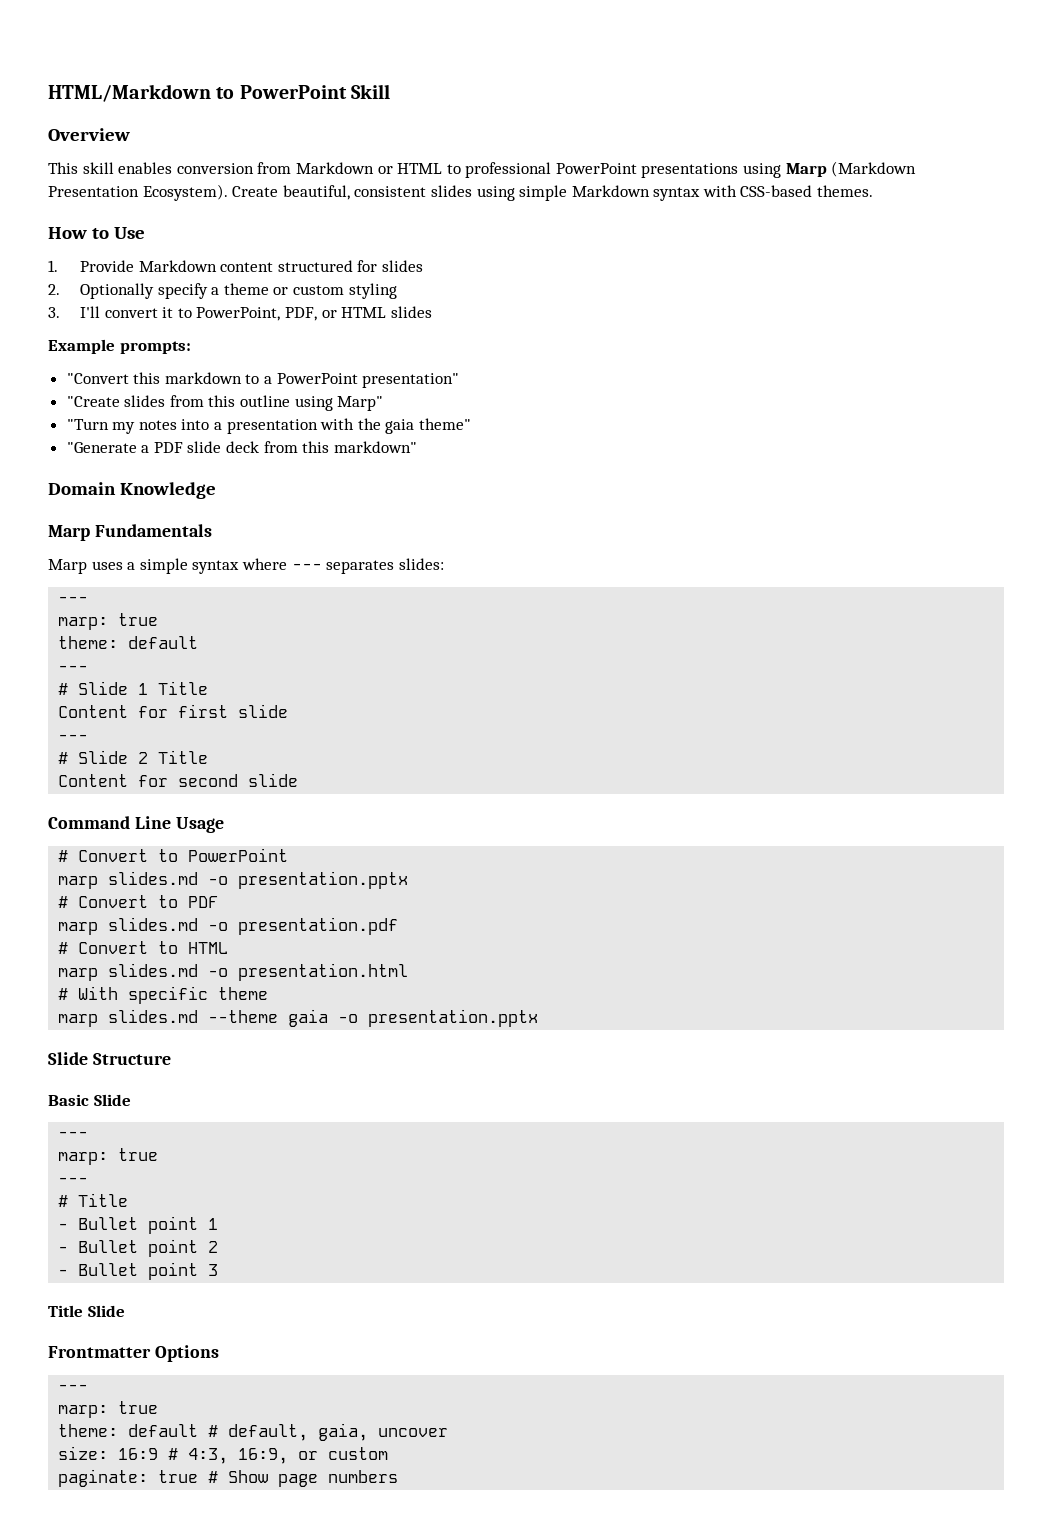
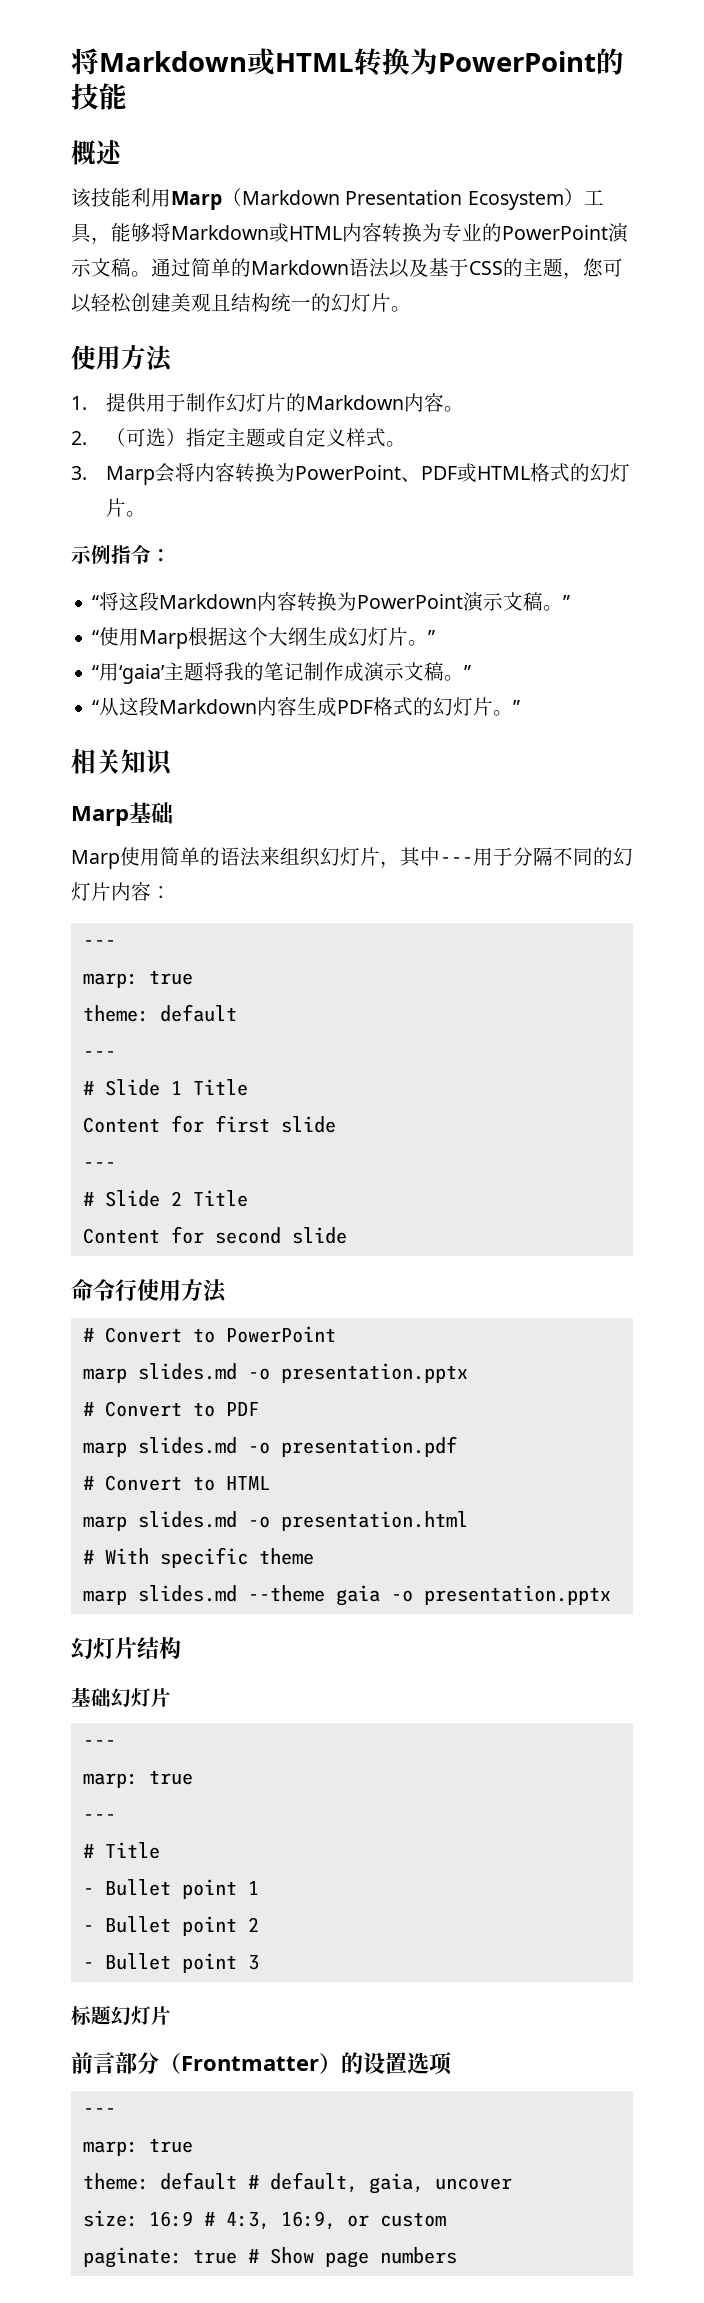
- HTML/Markdown to PowerPoint Skill
- Overview
- This skill enables conversion from Markdown or HTML to professional PowerPoint presentations using Marp (Markdown Presentation Ecosystem). Create beautiful, consistent slides using simple Markdown syntax with CSS-based themes.
- How to Use
- 1. Provide Markdown content structured for slides
- 2. Optionally specify a theme or custom styling
- 3. I'll convert it to PowerPoint, PDF, or HTML slides
- Example prompts:
- "Convert this markdown to a PowerPoint presentation"
- "Create slides from this outline using Marp"
- "Turn my notes into a presentation with the gaia theme"
- "Generate a PDF slide deck from this markdown"
- Domain Knowledge
- Marp Fundamentals
- Marp uses a simple syntax where --- separates slides:
+ 将Markdown或HTML转换为PowerPoint的技能
+ 概述
+ 该技能利用Marp（Markdown Presentation Ecosystem）工具，能够将Markdown或HTML内容转换为专业的PowerPoint演示文稿。通过简单的Markdown语法以及基于CSS的主题，您可以轻松创建美观且结构统一的幻灯片。
+ 使用方法
+ 1.提供用于制作幻灯片的Markdown内容。
+ 2.（可选）指定主题或自定义样式。
+ 3. Marp会将内容转换为PowerPoint、PDF或HTML格式的幻灯片。
+ 示例指令：
+ “将这段Markdown内容转换为PowerPoint演示文稿。”
+ “使用Marp根据这个大纲生成幻灯片。”
+ “用‘gaia’主题将我的笔记制作成演示文稿。”
+ “从这段Markdown内容生成PDF格式的幻灯片。”
+ 相关知识
+ Marp基础
+ Marp使用简单的语法来组织幻灯片，其中---用于分隔不同的幻灯片内容：
- Command Line Usage
+ 命令行使用方法
- Slide Structure
- Basic Slide
+ 幻灯片结构
+ 基础幻灯片
- Title Slide
- Frontmatter Options
+ 标题幻灯片
+ 前言部分（Frontmatter）的设置选项

